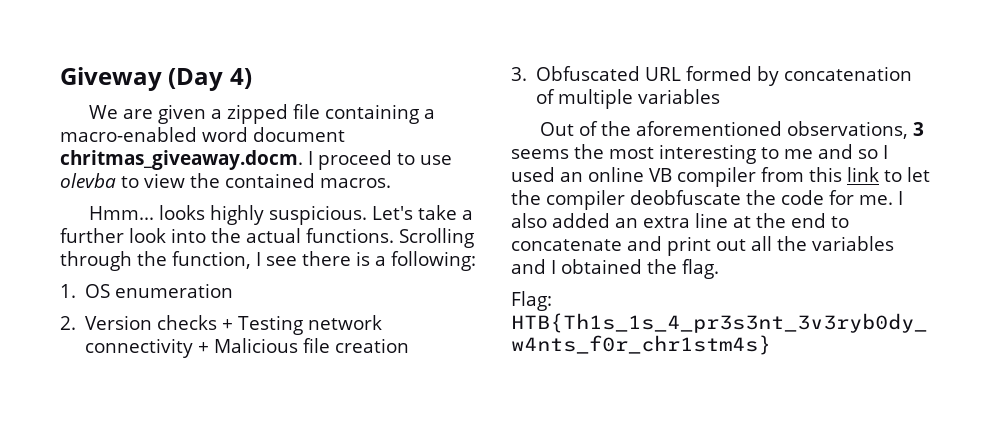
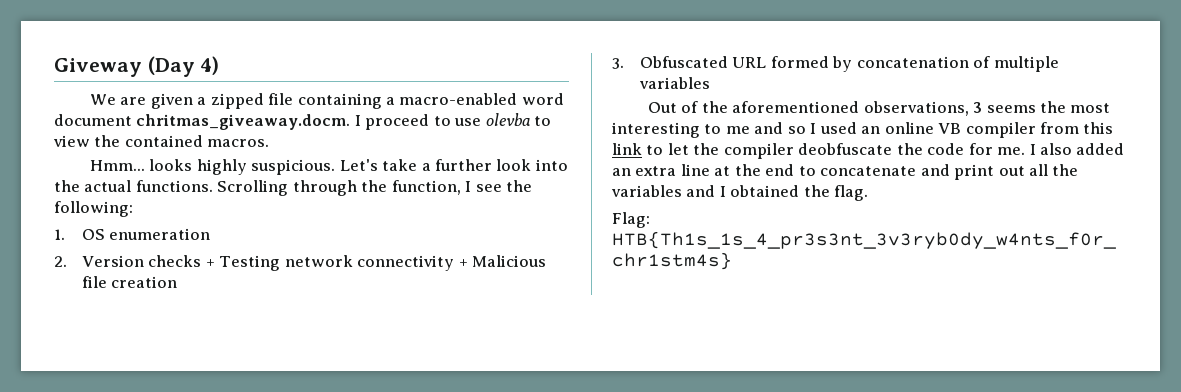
- Scrolling through the function, I see there is a following:
+ Scrolling through the function, I see the following:

